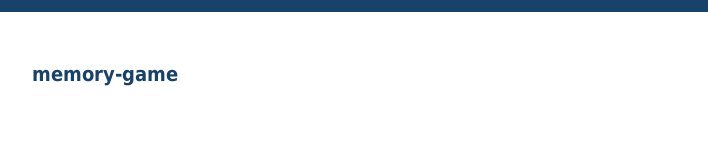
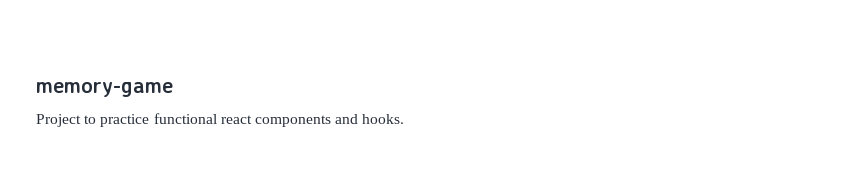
+ Project to practice functional react components and hooks.

